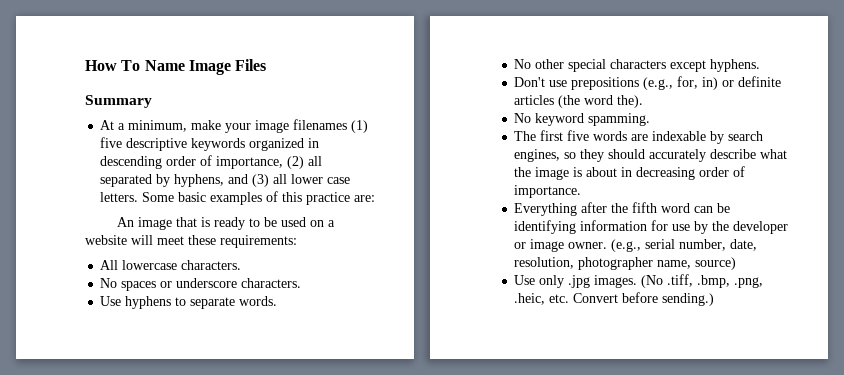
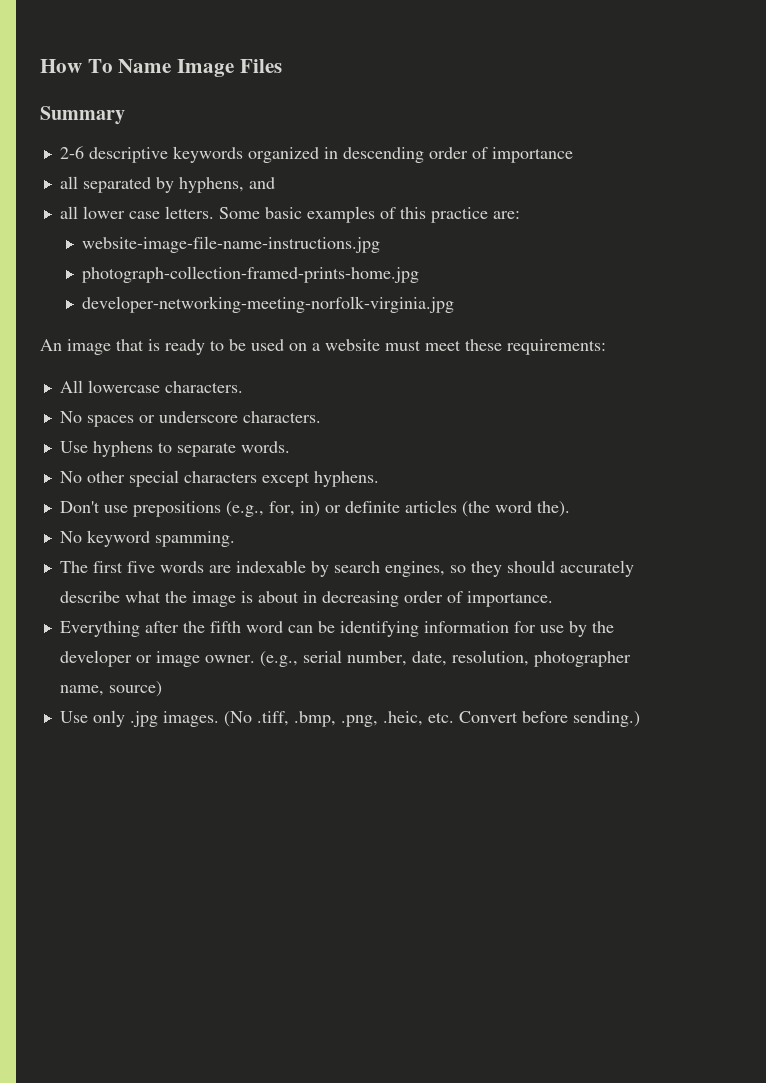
- At a minimum, make your image filenames (1) five descriptive keywords organized in descending order of importance, (2) all separated by hyphens, and (3) all lower case letters.
+ 2-6 descriptive keywords organized in descending order of importance
+ all separated by hyphens, and
+ all lower case letters.
+ website-image-file-name-instructions.jpg
+ photograph-collection-framed-prints-home.jpg
+ developer-networking-meeting-norfolk-virginia.jpg
- An image that is ready to be used on a website will meet these requirements:
+ An image that is ready to be used on a website must meet these requirements:

